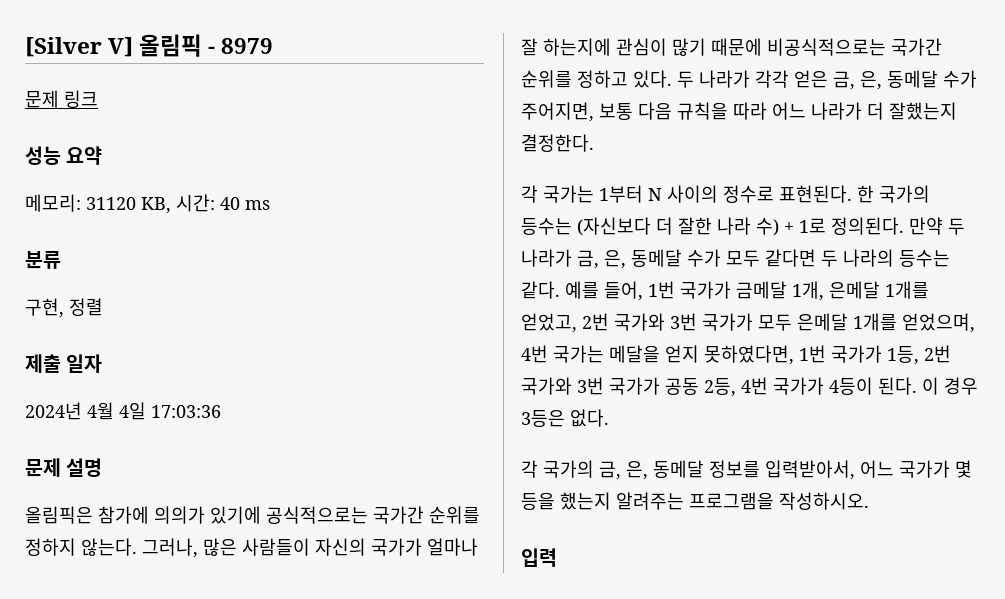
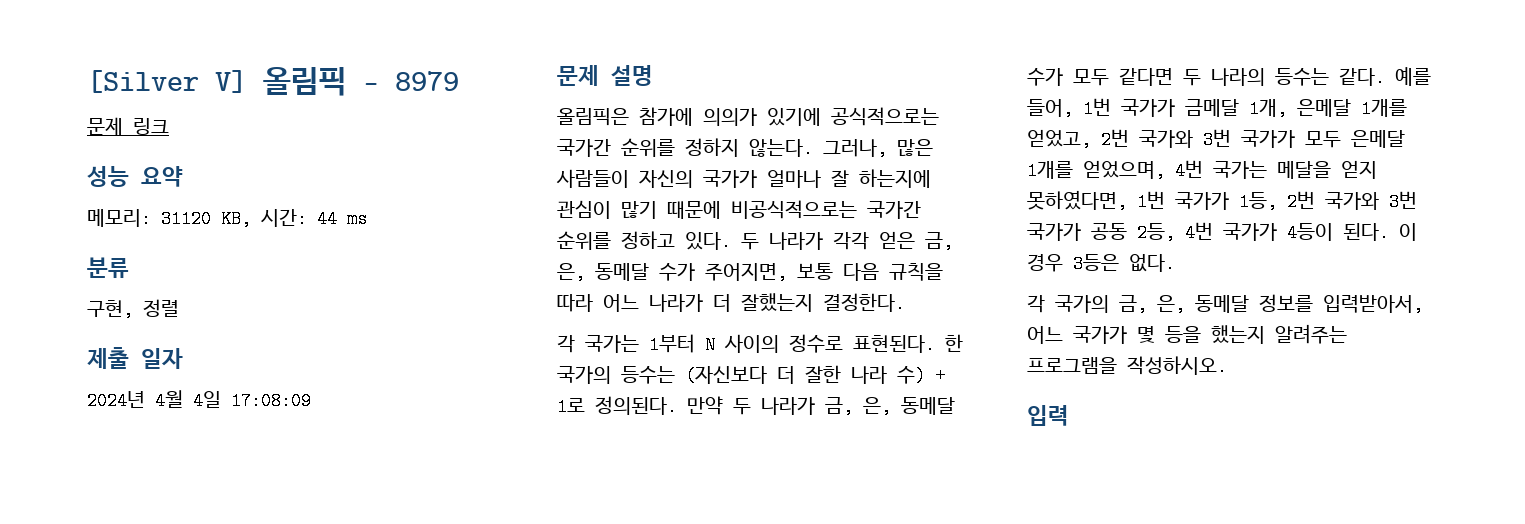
- 메모리: 31120 KB, 시간: 40 ms
+ 메모리: 31120 KB, 시간: 44 ms
- 2024년 4월 4일 17:03:36
+ 2024년 4월 4일 17:08:09

